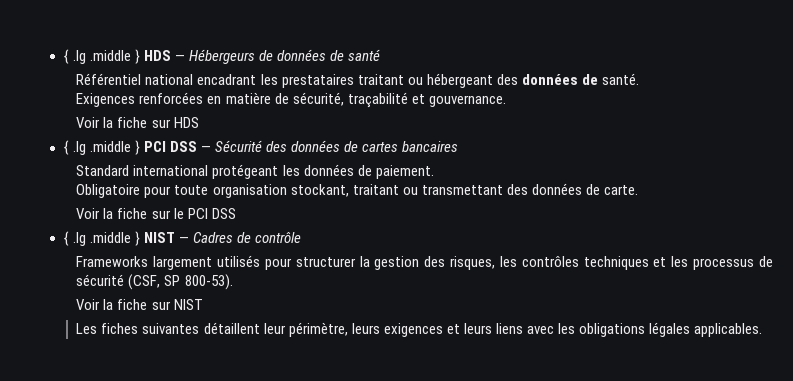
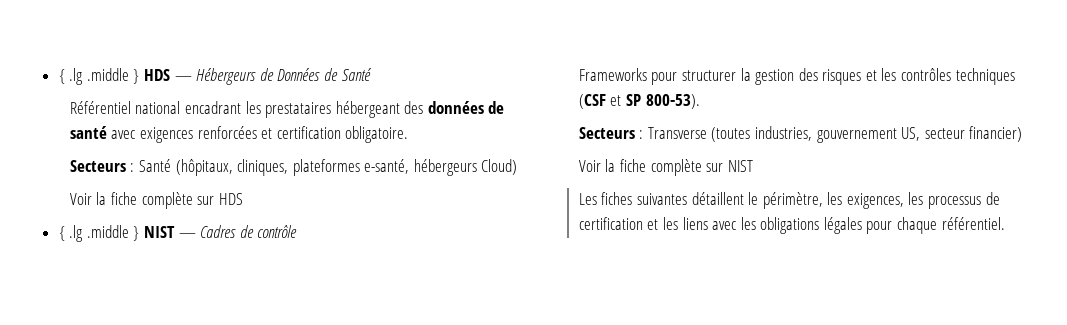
- { .lg .middle } HDS — Hébergeurs de données de santé
+ { .lg .middle } HDS — Hébergeurs de Données de Santé
- Référentiel national encadrant les prestataires traitant ou hébergeant des données de santé.
- Exigences renforcées en matière de sécurité, traçabilité et gouvernance.
- Voir la fiche sur HDS
+ Référentiel national encadrant les prestataires hébergeant des données de santé avec exigences renforcées et certification obligatoire.
+ Secteurs : Santé (hôpitaux, cliniques, plateformes e-santé, hébergeurs Cloud)
+ Voir la fiche complète sur HDS
- { .lg .middle } PCI DSS — Sécurité des données de cartes bancaires
- Standard international protégeant les données de paiement.
- Obligatoire pour toute organisation stockant, traitant ou transmettant des données de carte.
- Voir la fiche sur le PCI DSS
- Frameworks largement utilisés pour structurer la gestion des risques, les contrôles techniques et les processus de sécurité (CSF, SP 800-53).
- Voir la fiche sur NIST
+ Frameworks pour structurer la gestion des risques et les contrôles techniques (CSF et SP 800-53).
+ Secteurs : Transverse (toutes industries, gouvernement US, secteur financier)
+ Voir la fiche complète sur NIST
- Les fiches suivantes détaillent leur périmètre, leurs exigences et leurs liens avec les obligations légales applicables.
+ Les fiches suivantes détaillent le périmètre, les exigences, les processus de certification et les liens avec les obligations légales pour chaque référentiel.

